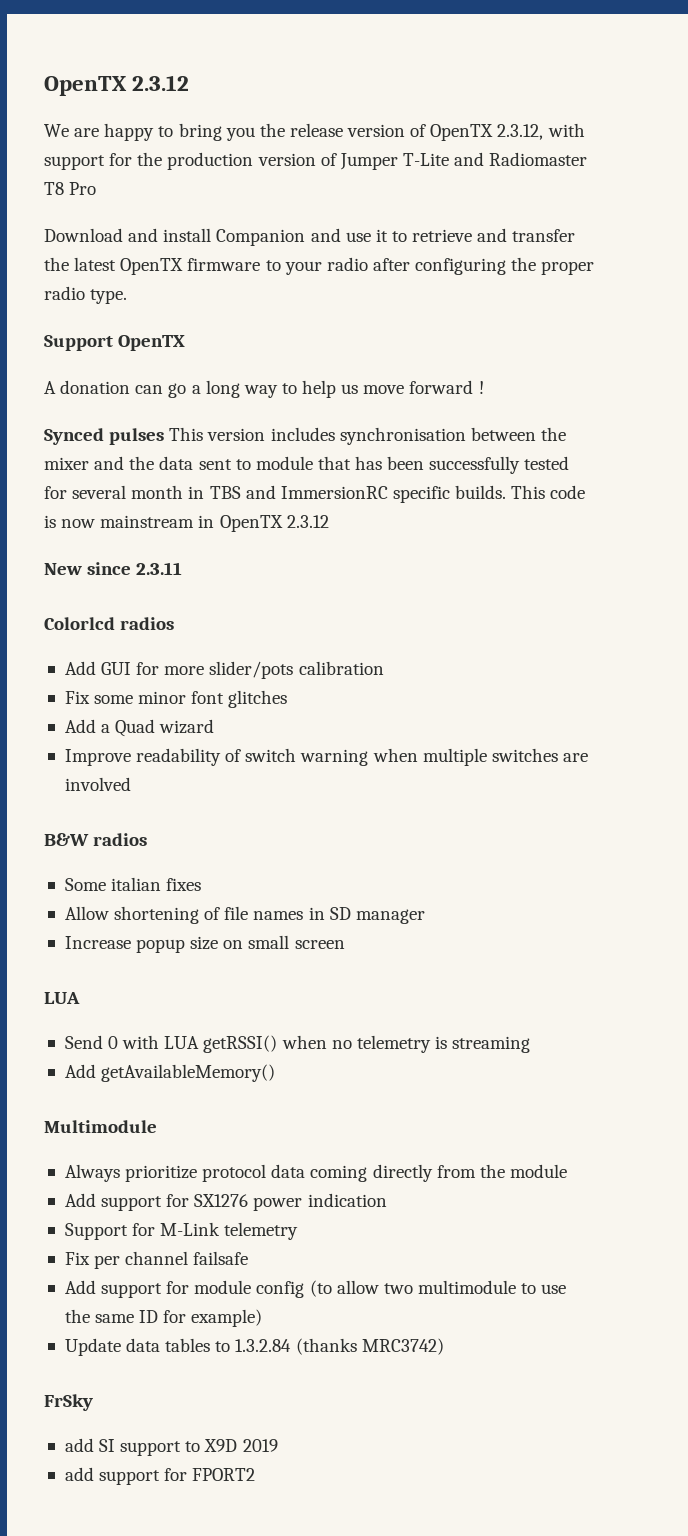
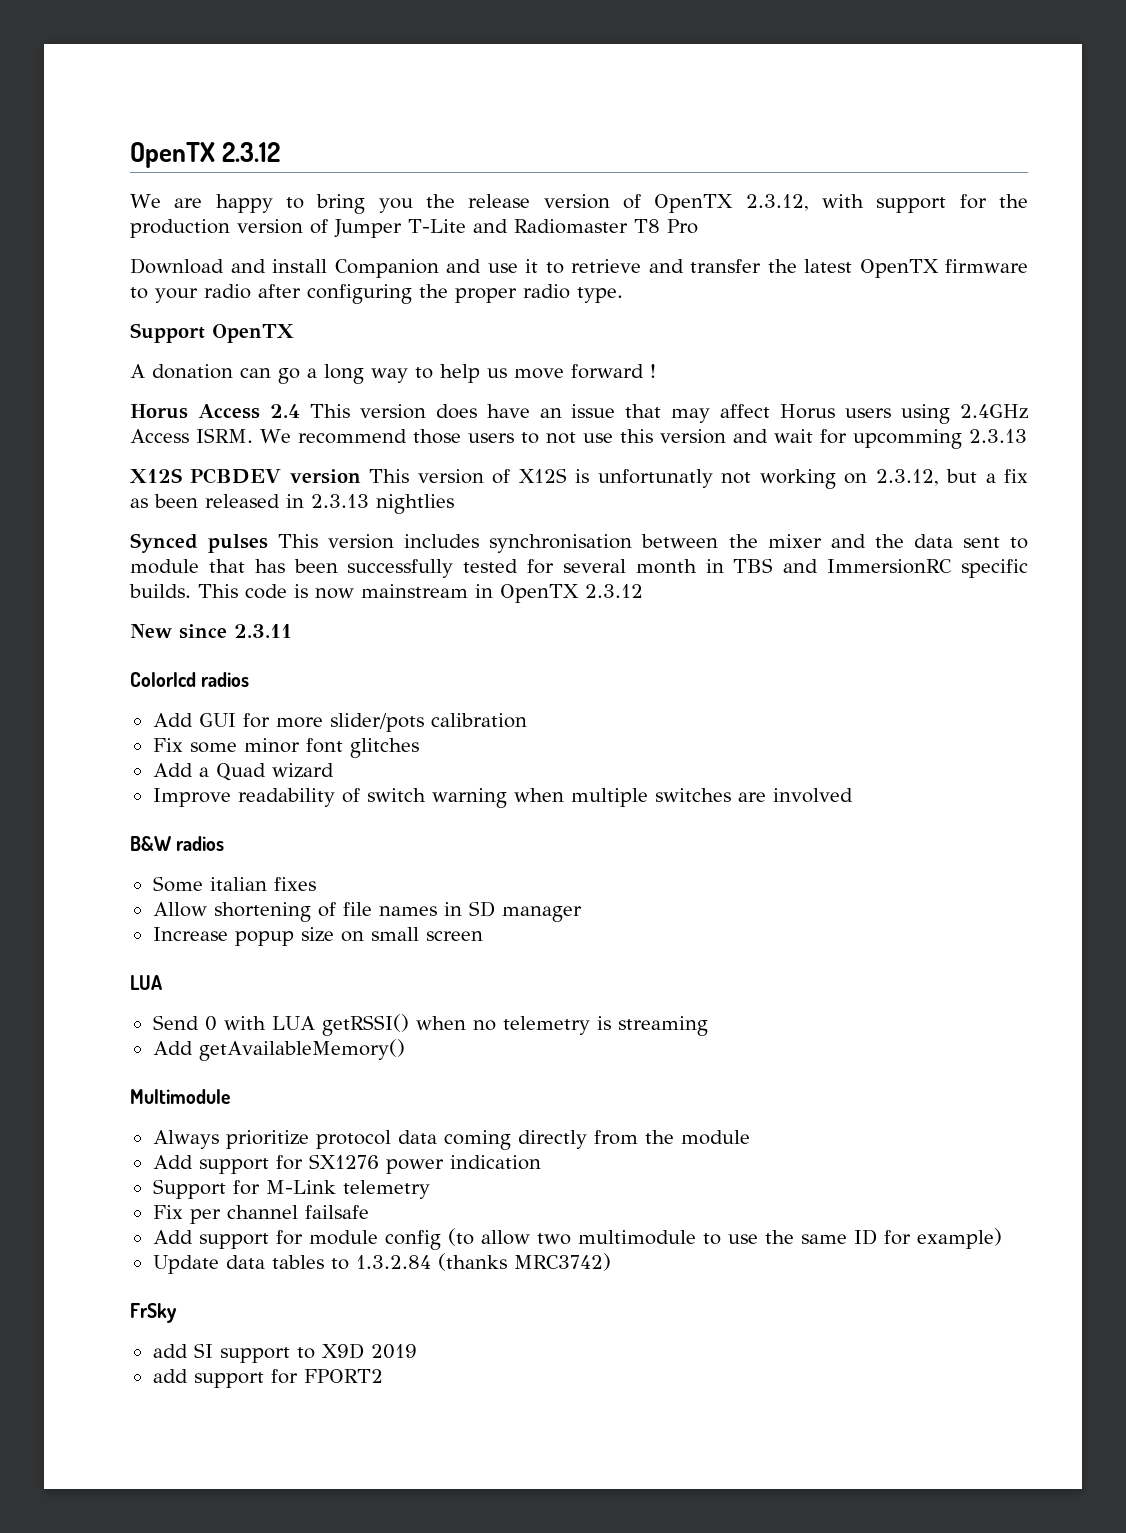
+ Horus Access 2.4 This version does have an issue that may affect Horus users using 2.4GHz Access ISRM. We recommend those users to not use this version and wait for upcomming 2.3.13
+ X12S PCBDEV version This version of X12S is unfortunatly not working on 2.3.12, but a fix as been released in 2.3.13 nightlies

